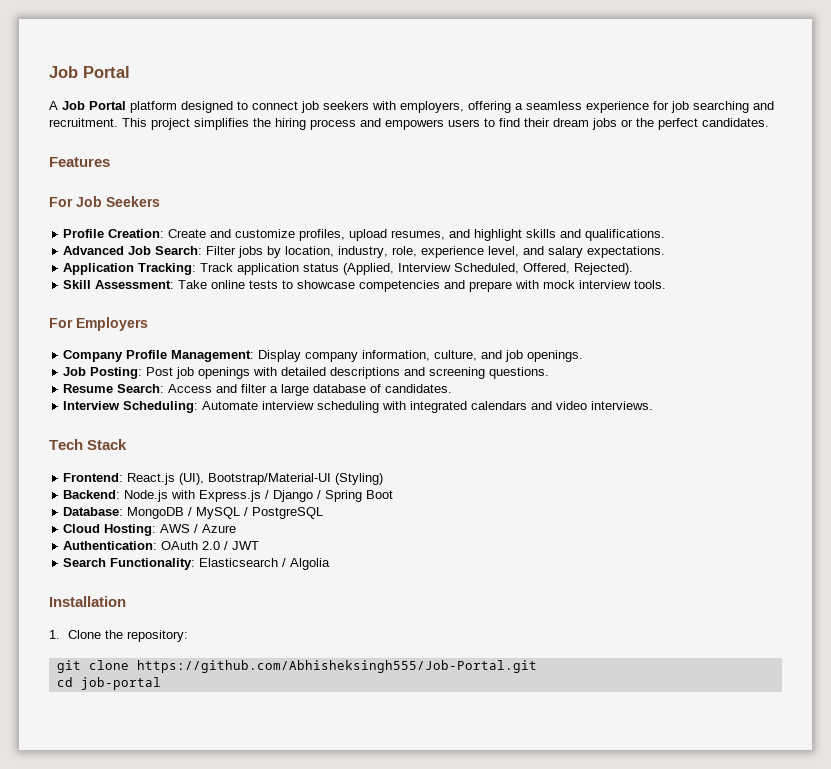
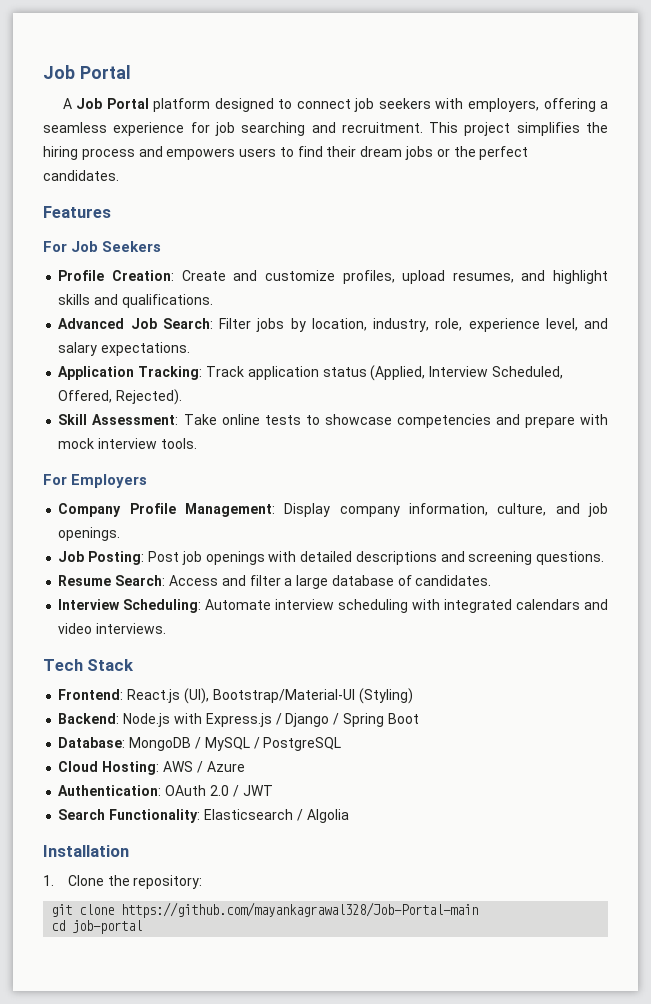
- git clone https://github.com/Abhisheksingh555/Job-Portal.git
+ git clone https://github.com/mayankagrawal328/Job-Portal-main

